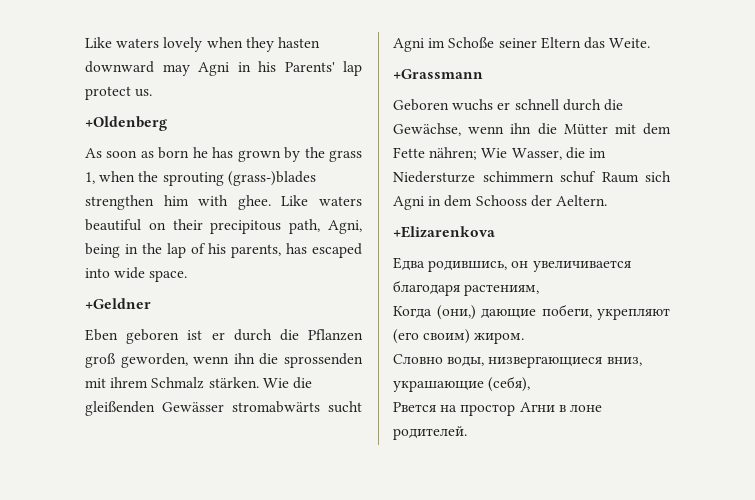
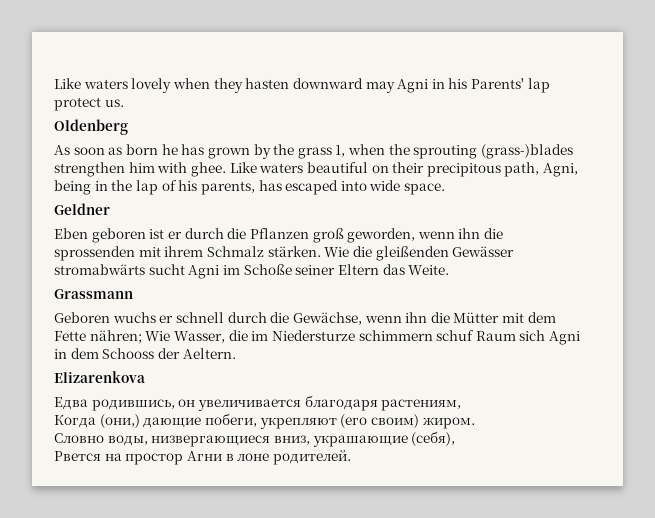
- +Oldenberg
+ Oldenberg
- +Geldner
+ Geldner
- +Grassmann
+ Grassmann
- +Elizarenkova
+ Elizarenkova

